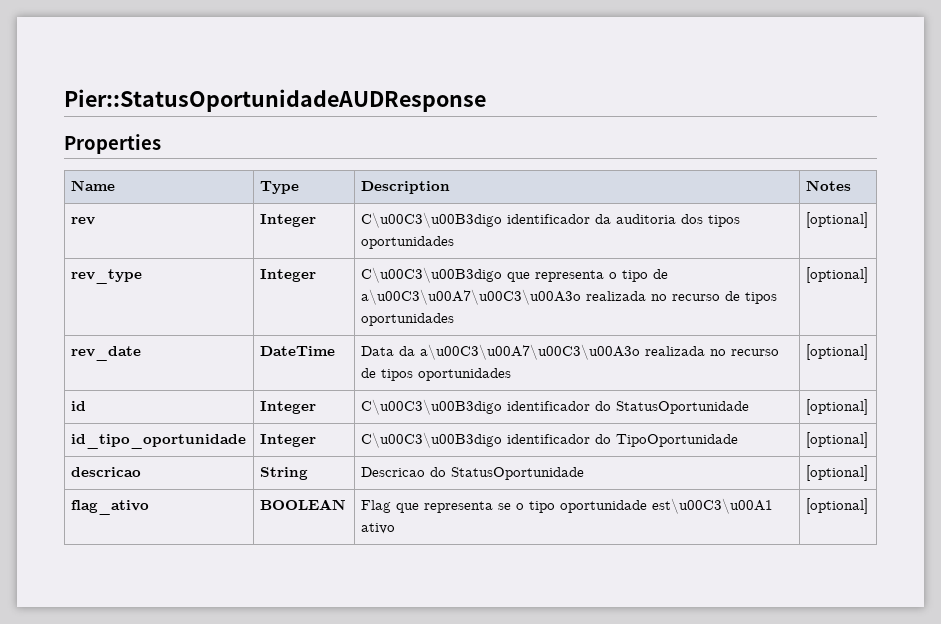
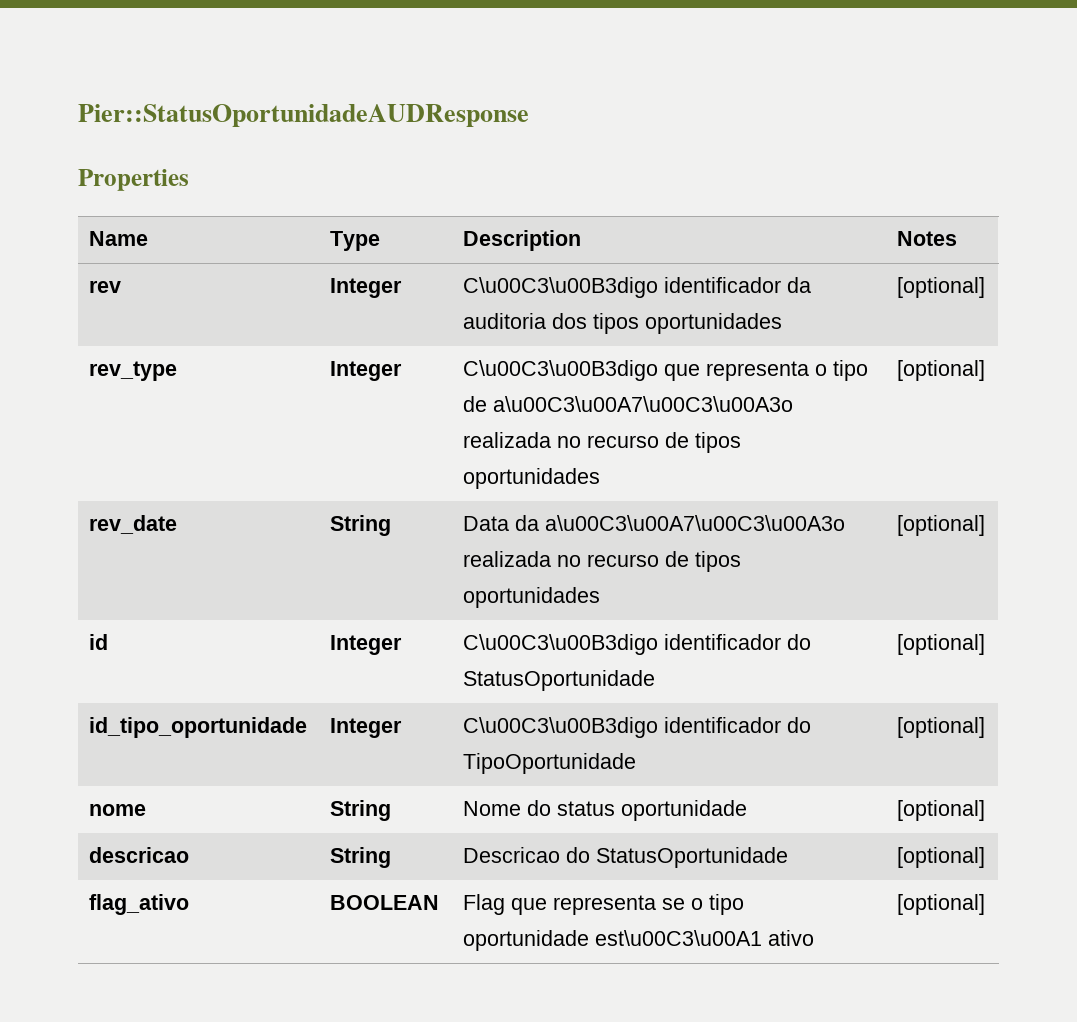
- rev_date | DateTime | Data da a\u00C3\u00A7\u00C3\u00A3o realizada no recurso de tipos oportunidades | [optional]
+ rev_date | String | Data da a\u00C3\u00A7\u00C3\u00A3o realizada no recurso de tipos oportunidades | [optional]
+ nome | String | Nome do status oportunidade | [optional]

